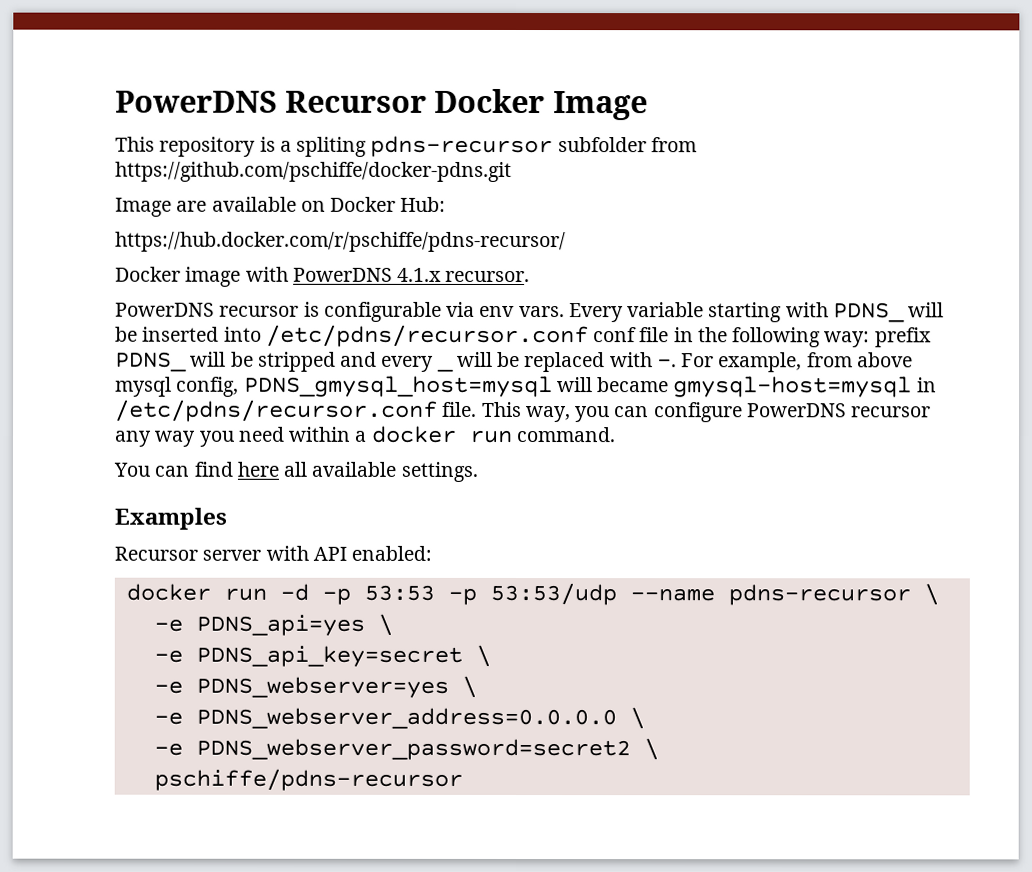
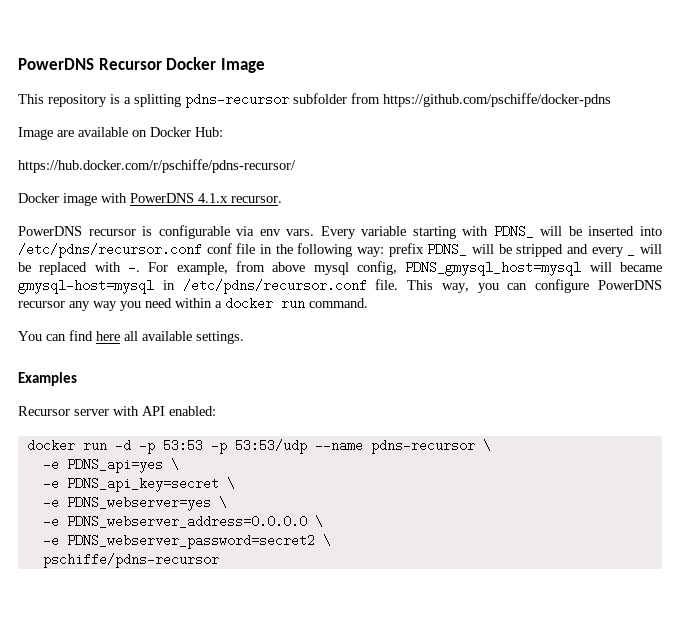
- This repository is a spliting pdns-recursor subfolder from https://github.com/pschiffe/docker-pdns.git
+ This repository is a splitting pdns-recursor subfolder from https://github.com/pschiffe/docker-pdns

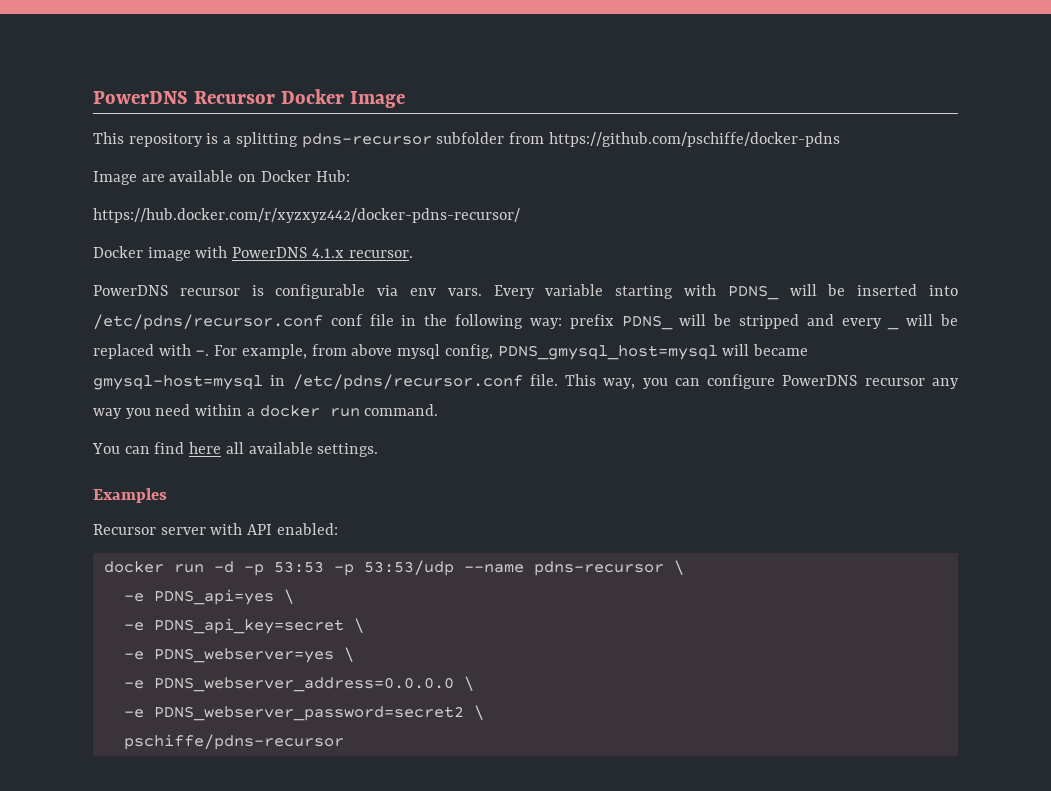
- https://hub.docker.com/r/pschiffe/pdns-recursor/
+ https://hub.docker.com/r/xyzxyz442/docker-pdns-recursor/

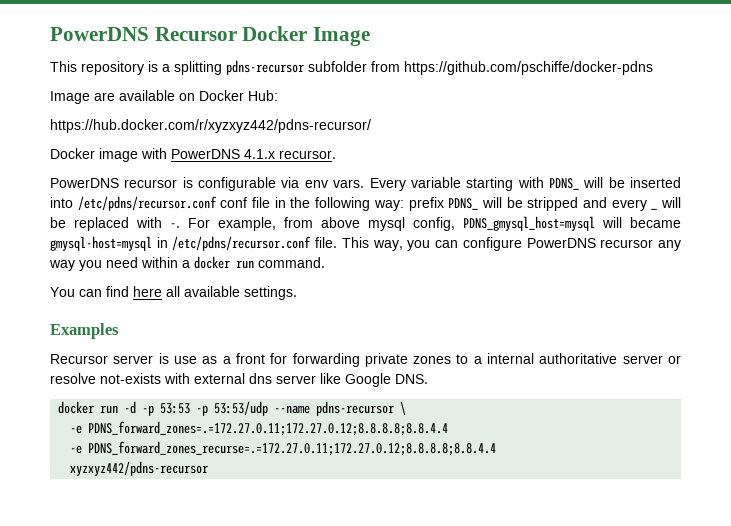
- https://hub.docker.com/r/xyzxyz442/docker-pdns-recursor/
+ https://hub.docker.com/r/xyzxyz442/pdns-recursor/
- Recursor server with API enabled:
+ Recursor server is use as a front for forwarding private zones to a internal authoritative server or resolve not-exists with external dns server like Google DNS.
- -e PDNS_api=yes \
- -e PDNS_api_key=secret \
- -e PDNS_webserver=yes \
- -e PDNS_webserver_address=0.0.0.0 \
- -e PDNS_webserver_password=secret2 \
- pschiffe/pdns-recursor
+ -e PDNS_forward_zones=.=172.27.0.11;172.27.0.12;8.8.8.8;8.8.4.4
+ -e PDNS_forward_zones_recurse=.=172.27.0.11;172.27.0.12;8.8.8.8;8.8.4.4
+ xyzxyz442/pdns-recursor

